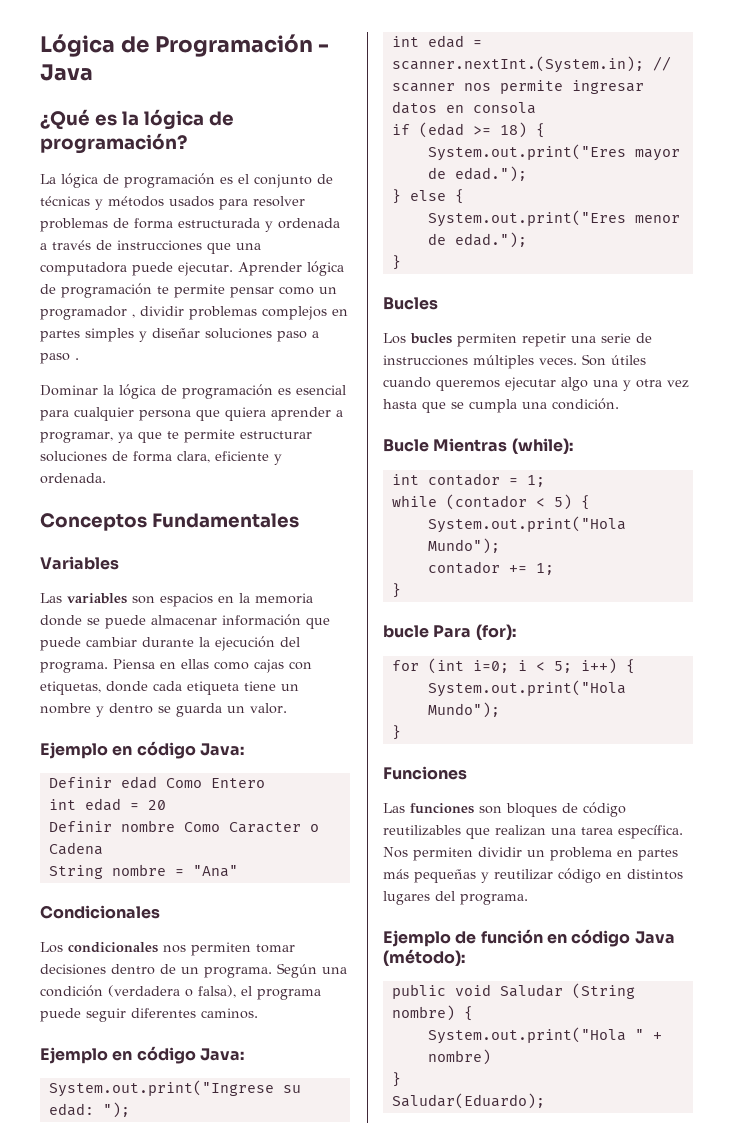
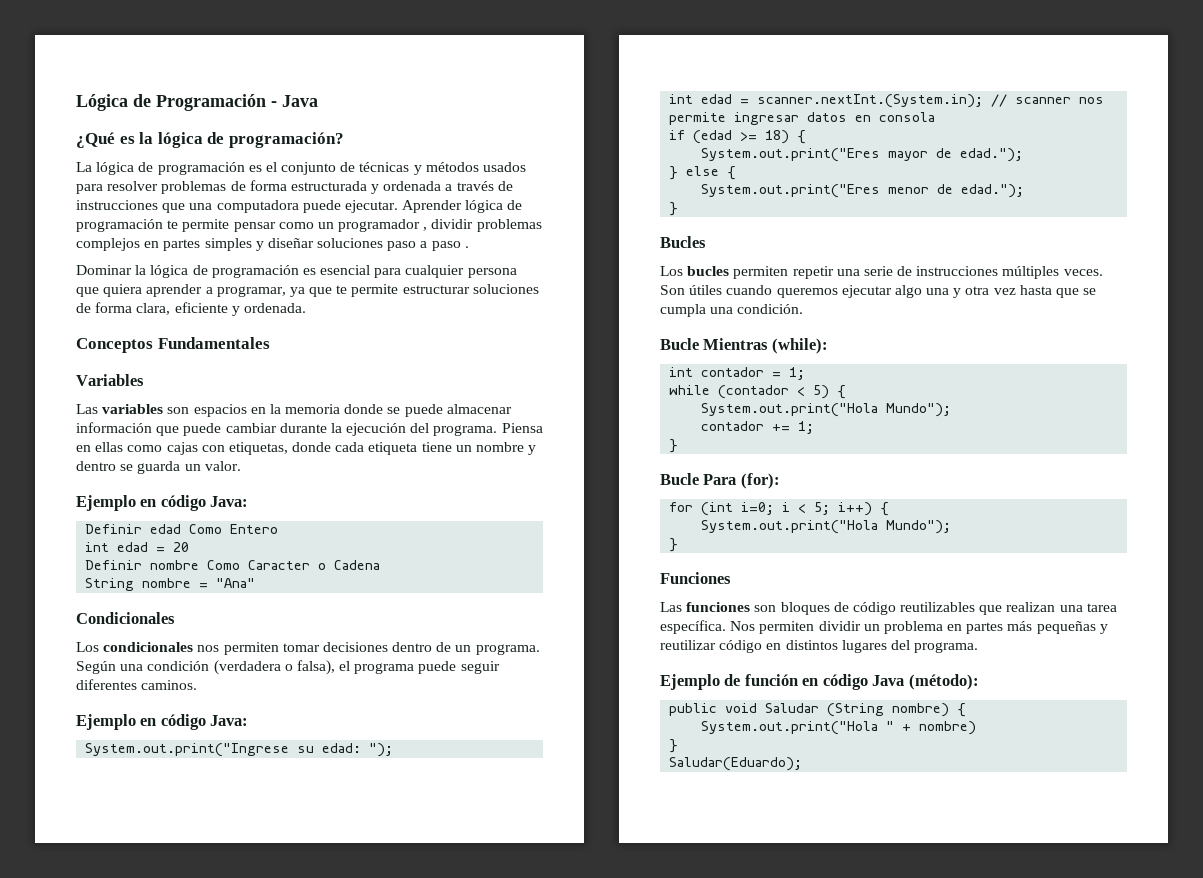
- bucle Para (for):
+ Bucle Para (for):

